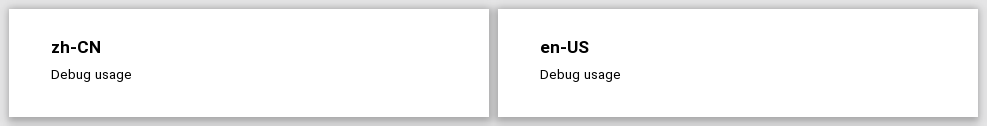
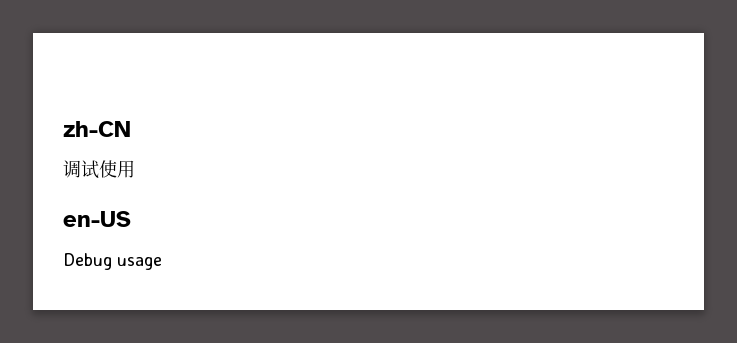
  zh-CN
- Debug usage
+ 调试使用

